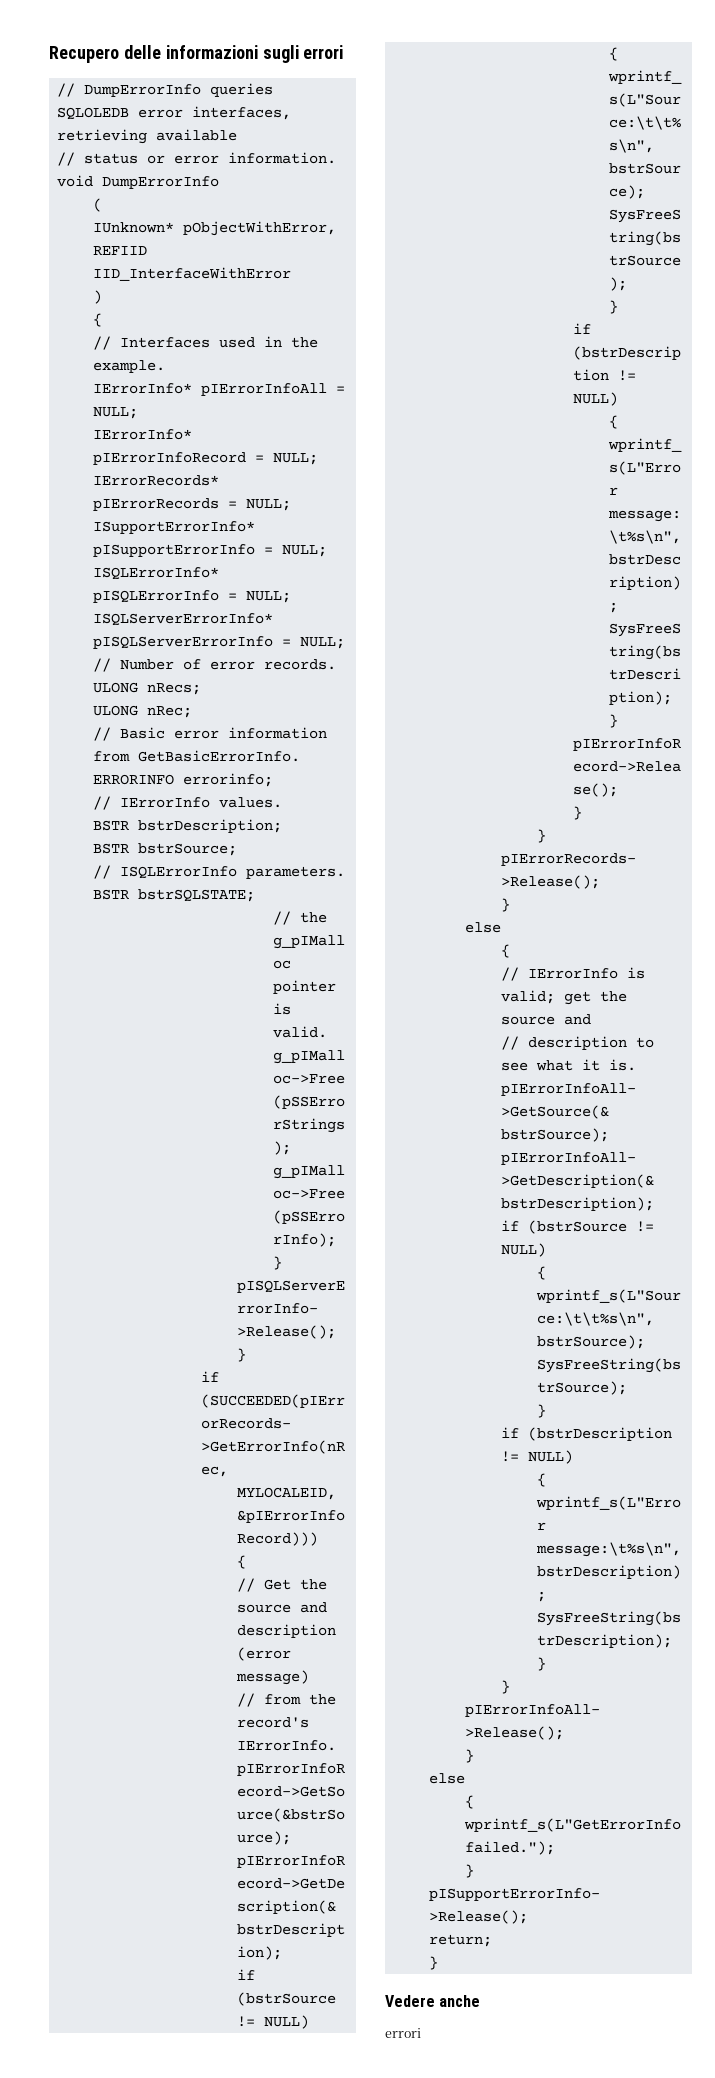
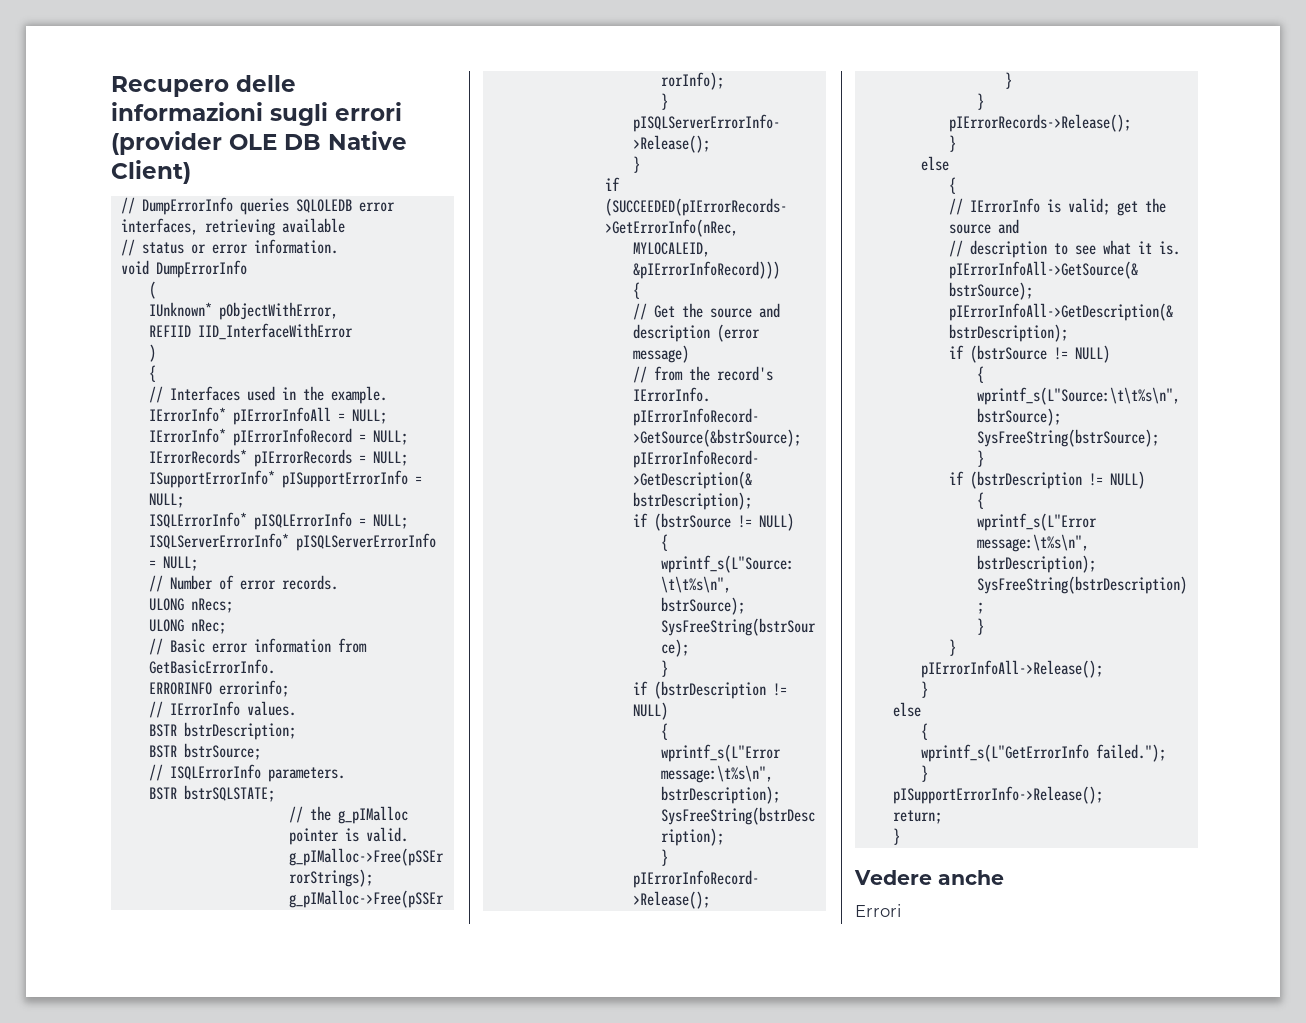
- Recupero delle informazioni sugli errori
+ Recupero delle informazioni sugli errori (provider OLE DB Native Client)
  Vedere anche
- errori
+ Errori

